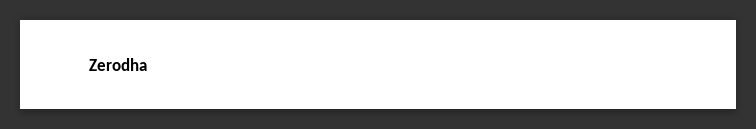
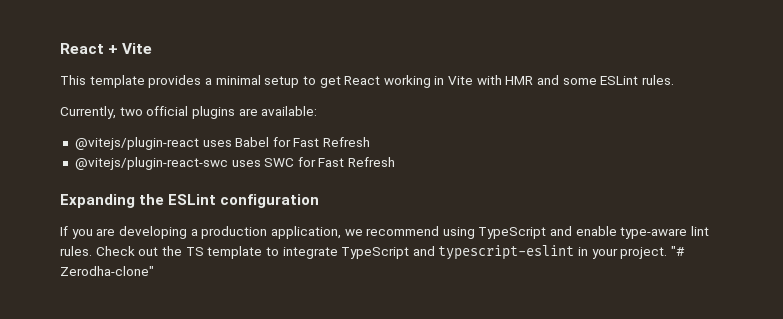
- Zerodha
+ React + Vite
+ This template provides a minimal setup to get React working in Vite with HMR and some ESLint rules.
+ Currently, two official plugins are available:
+ @vitejs/plugin-react uses Babel for Fast Refresh
+ @vitejs/plugin-react-swc uses SWC for Fast Refresh
+ Expanding the ESLint configuration
+ If you are developing a production application, we recommend using TypeScript and enable type-aware lint rules. Check out the TS template to integrate TypeScript and typescript-eslint in your project. "# Zerodha-clone"

